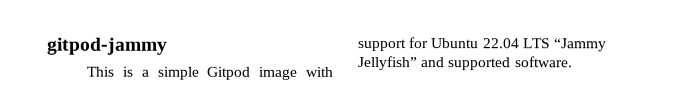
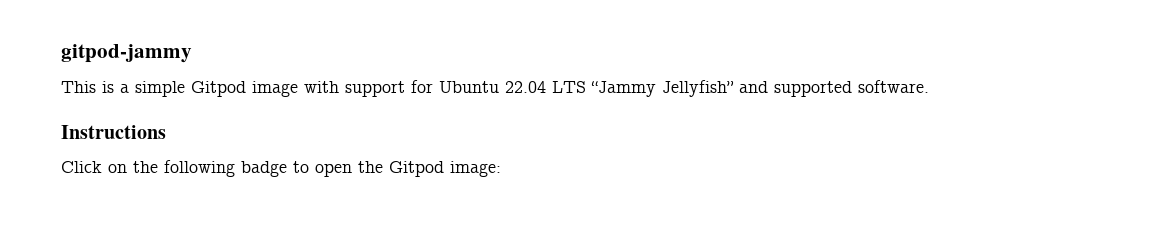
+ Instructions
+ Click on the following badge to open the Gitpod image:

